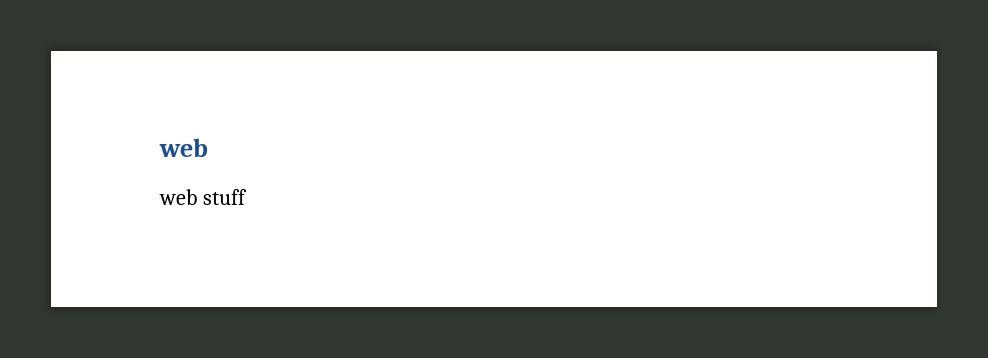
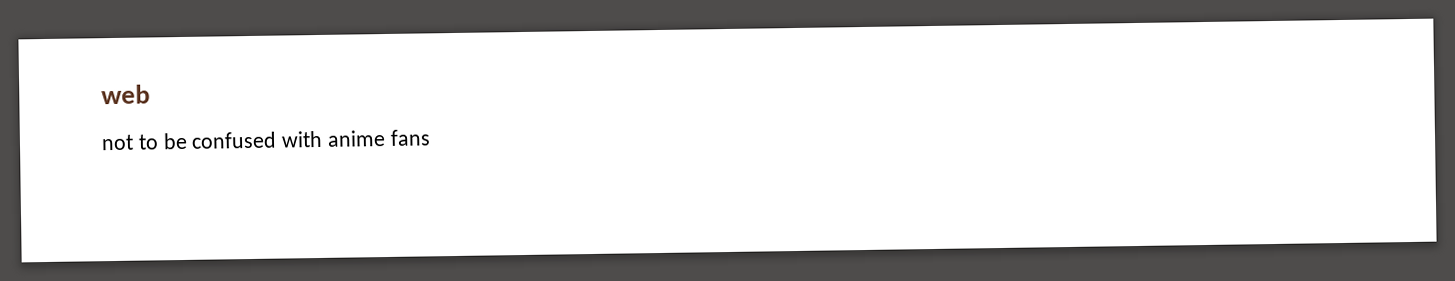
- web stuff
+ not to be confused with anime fans

